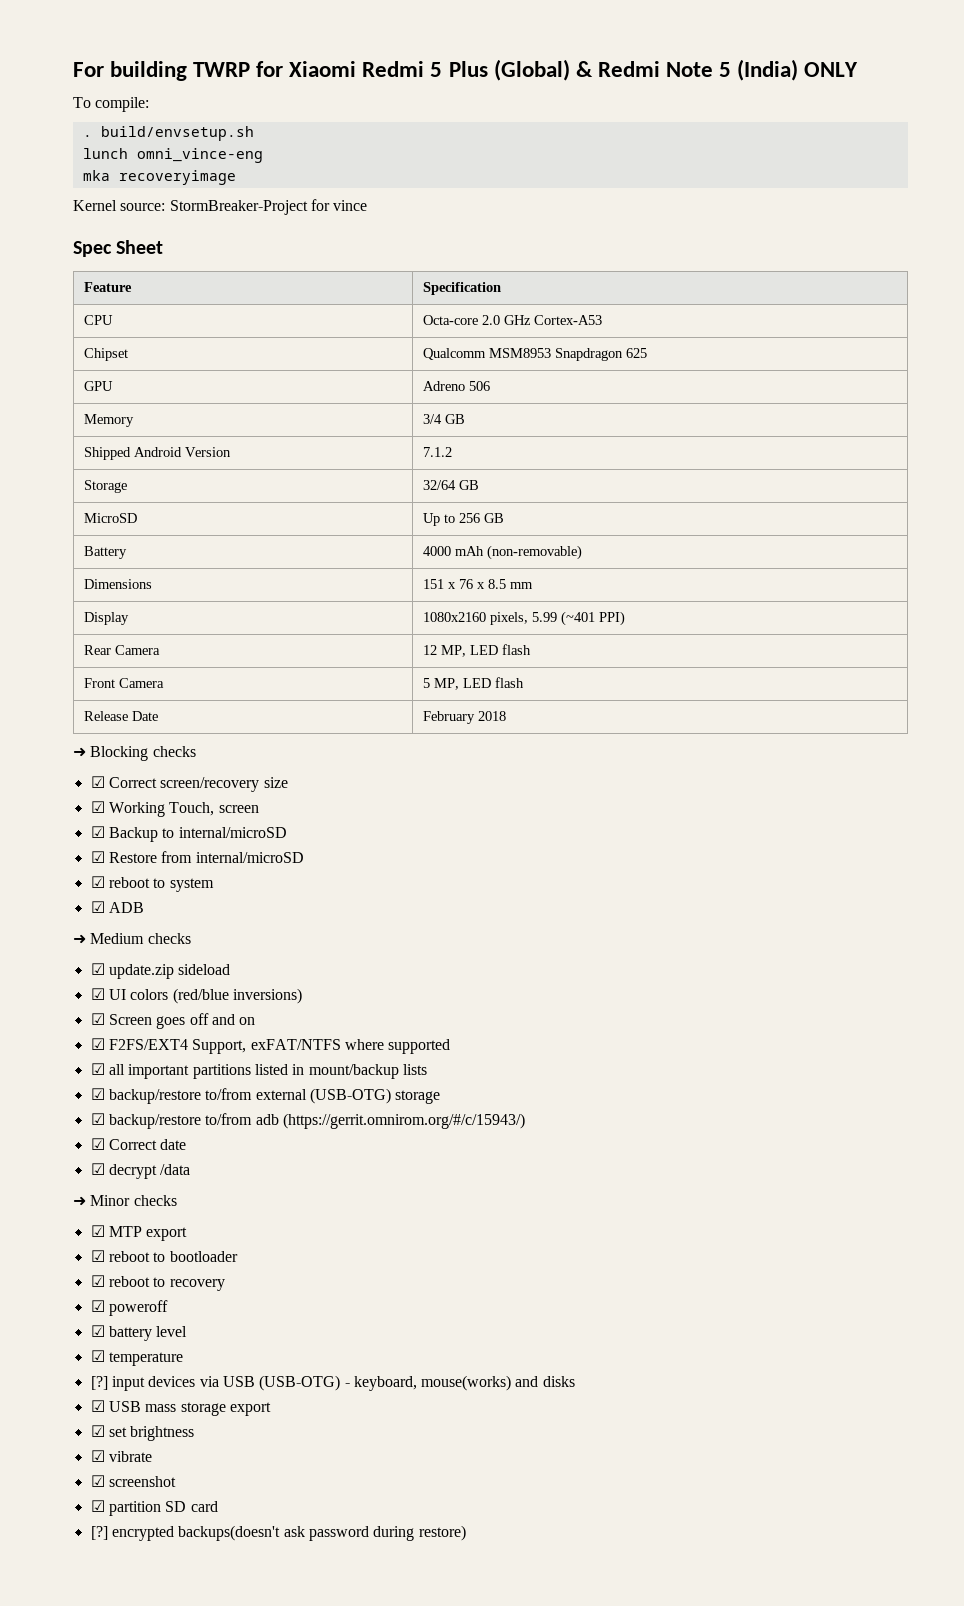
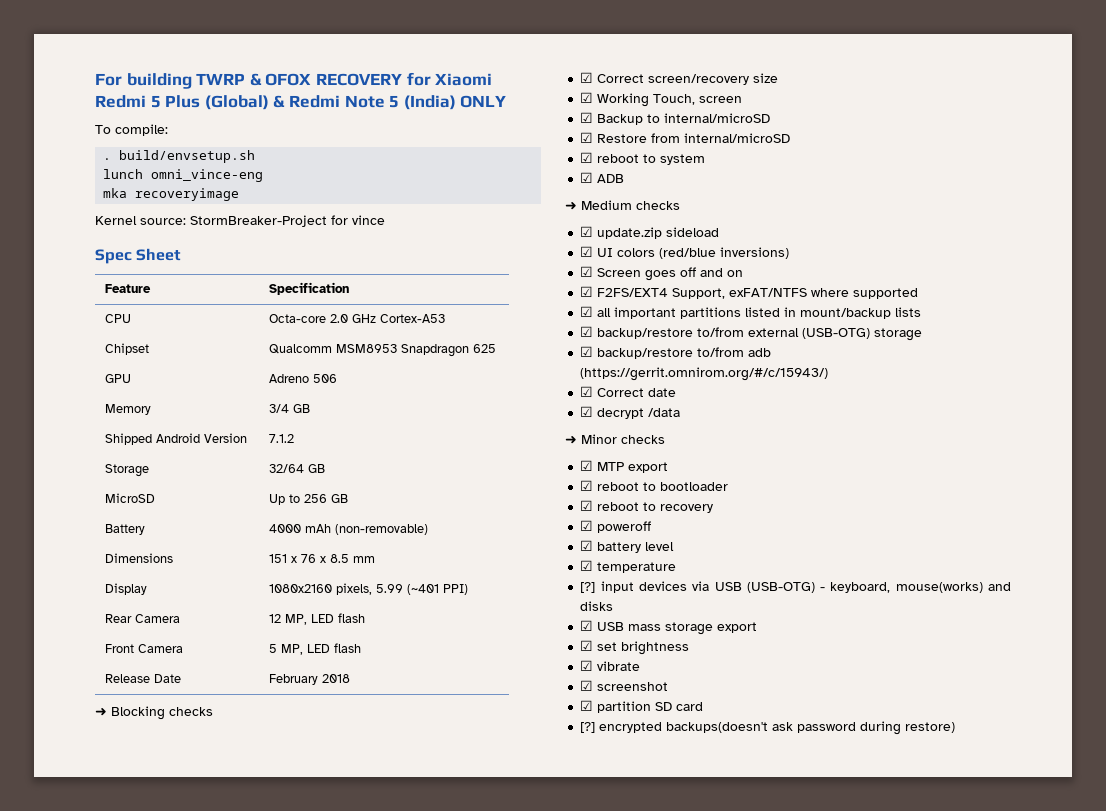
- For building TWRP for Xiaomi Redmi 5 Plus (Global) & Redmi Note 5 (India) ONLY
+ For building TWRP & OFOX RECOVERY for Xiaomi Redmi 5 Plus (Global) & Redmi Note 5 (India) ONLY

